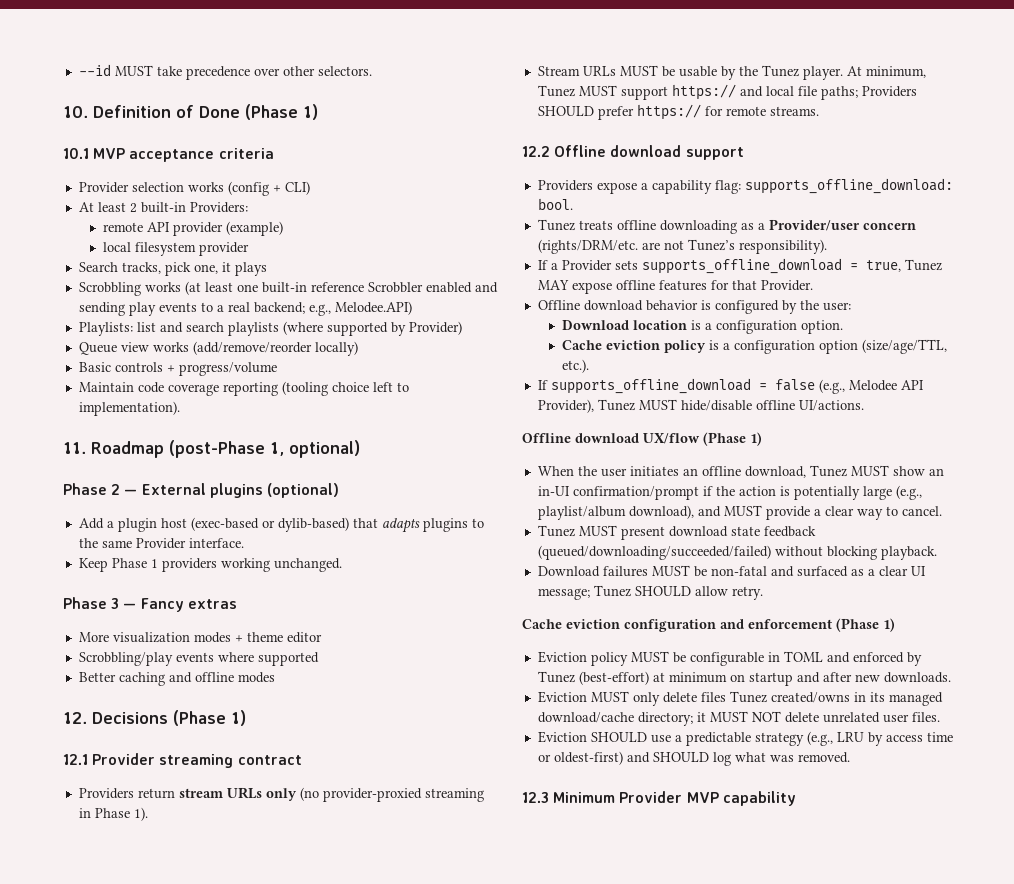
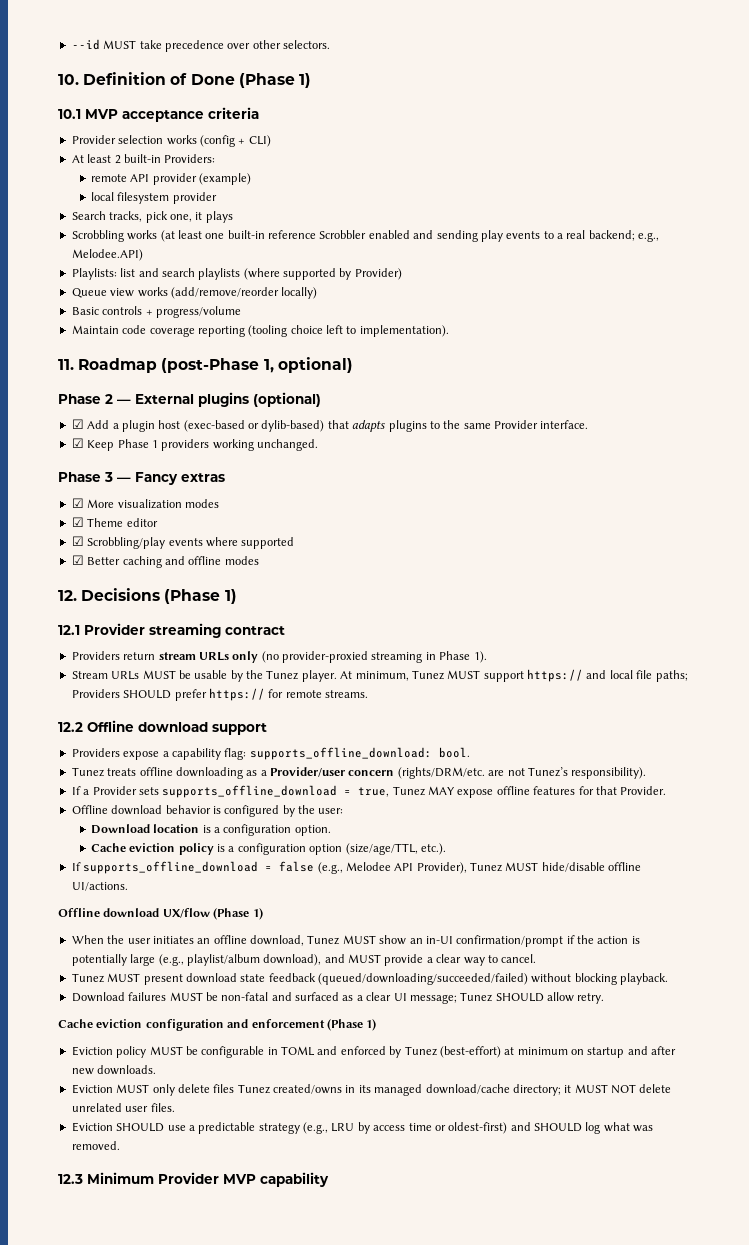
- Add a plugin host (exec-based or dylib-based) that adapts plugins to the same Provider interface.
+ ☑ Add a plugin host (exec-based or dylib-based) that adapts plugins to the same Provider interface.
- Keep Phase 1 providers working unchanged.
+ ☑ Keep Phase 1 providers working unchanged.
- More visualization modes + theme editor
+ ☑ More visualization modes
+ ☑ Theme editor
- Scrobbling/play events where supported
+ ☑ Scrobbling/play events where supported
- Better caching and offline modes
+ ☑ Better caching and offline modes

